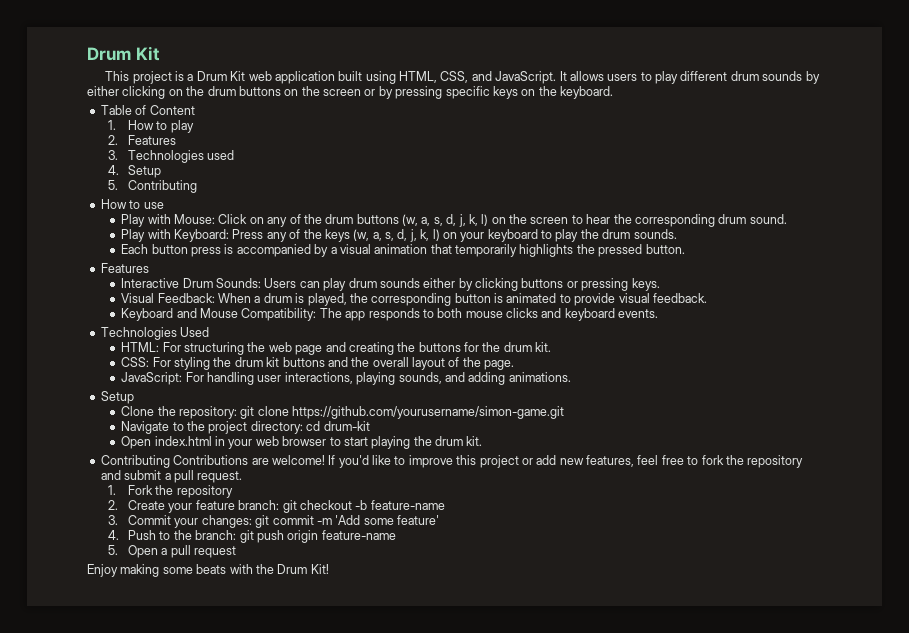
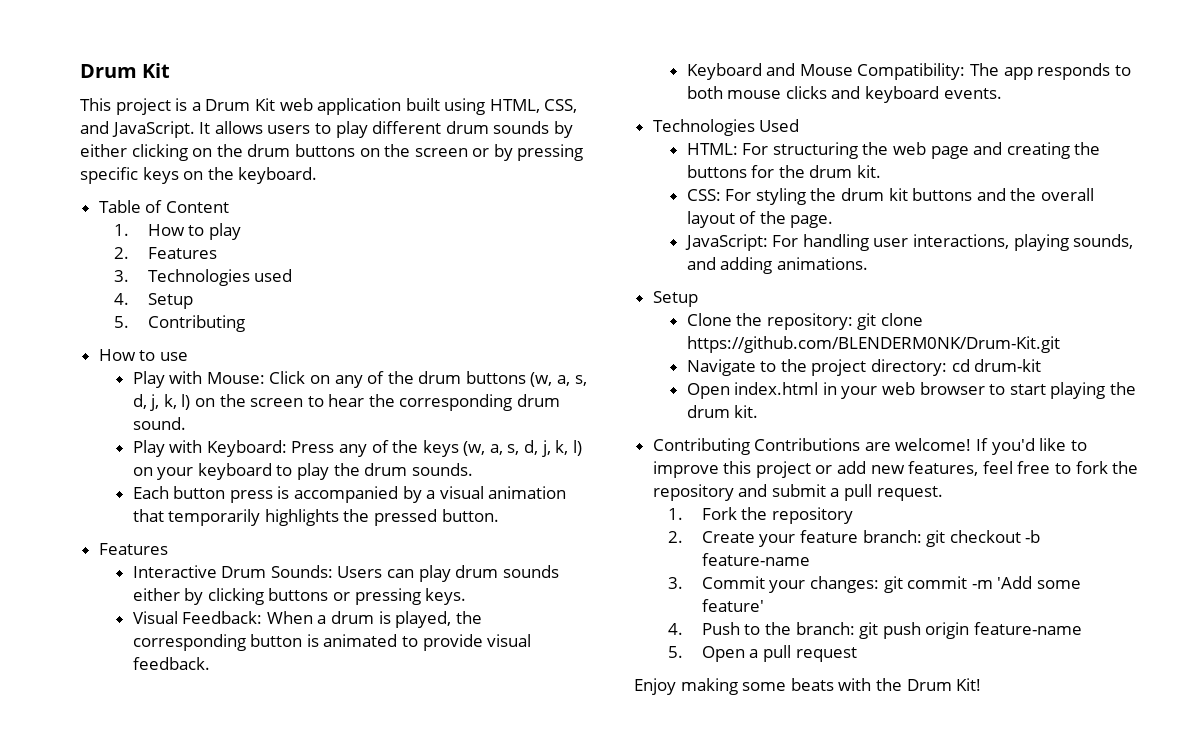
- Clone the repository: git clone https://github.com/yourusername/simon-game.git
+ Clone the repository: git clone https://github.com/BLENDERM0NK/Drum-Kit.git

